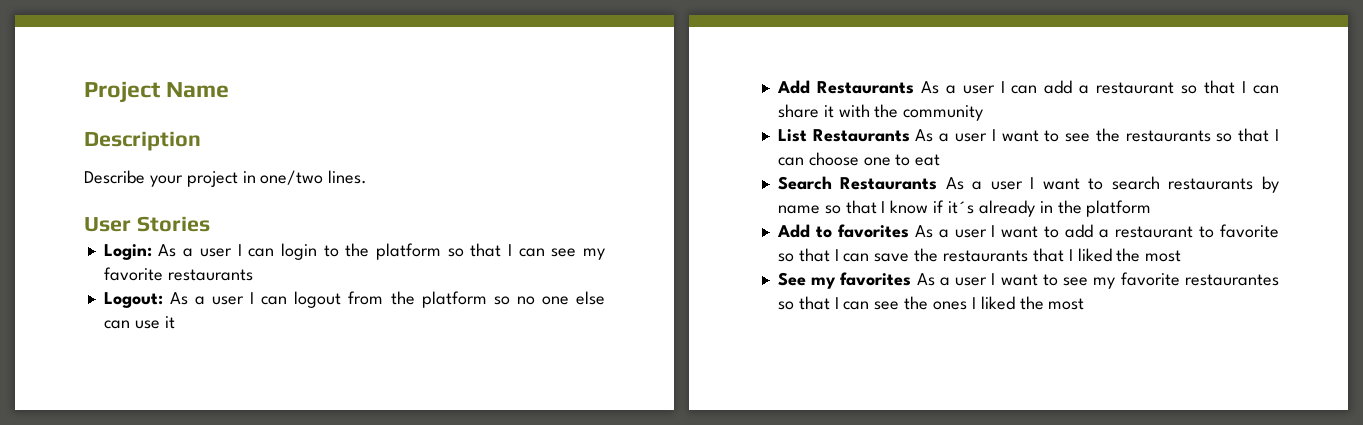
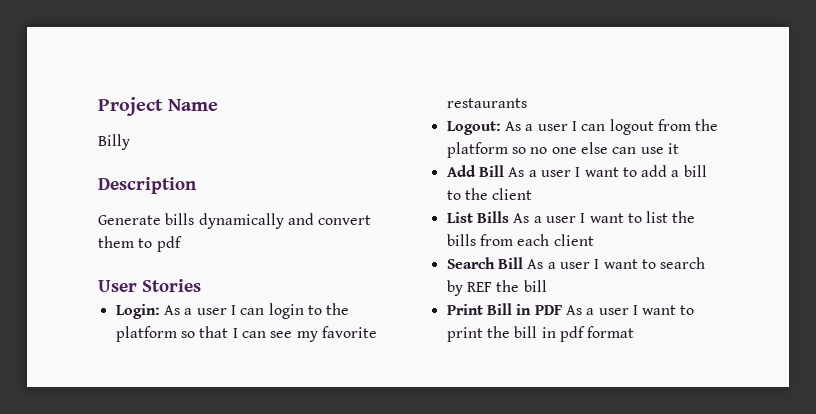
+ Billy
- Describe your project in one/two lines.
+ Generate bills dynamically and convert them to pdf
- Add Restaurants As a user I can add a restaurant so that I can share it with the community
- List Restaurants As a user I want to see the restaurants so that I can choose one to eat
- Search Restaurants As a user I want to search restaurants by name so that I know if it´s already in the platform
- Add to favorites As a user I want to add a restaurant to favorite so that I can save the restaurants that I liked the most
- See my favorites As a user I want to see my favorite restaurantes so that I can see the ones I liked the most
+ Add Bill As a user I want to add a bill to the client
+ List Bills As a user I want to list the bills from each client
+ Search Bill As a user I want to search by REF the bill
+ Print Bill in PDF As a user I want to print the bill in pdf format

